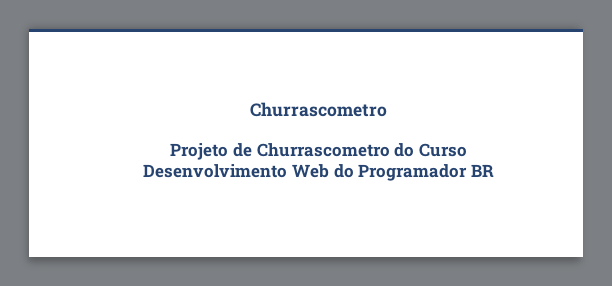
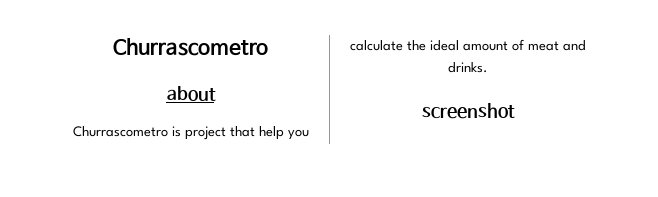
- Projeto de Churrascometro do Curso Desenvolvimento Web do Programador BR
+ about
+ Churrascometro is project that help you calculate the ideal amount of meat and drinks.
+ screenshot

